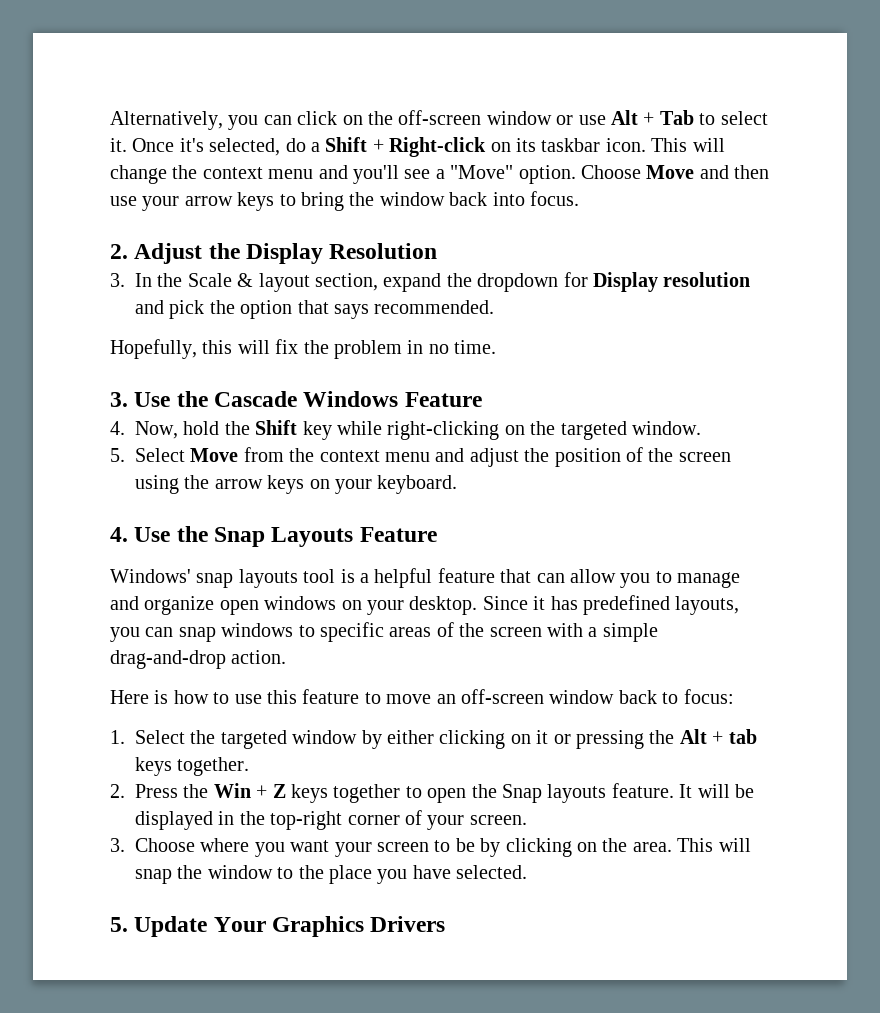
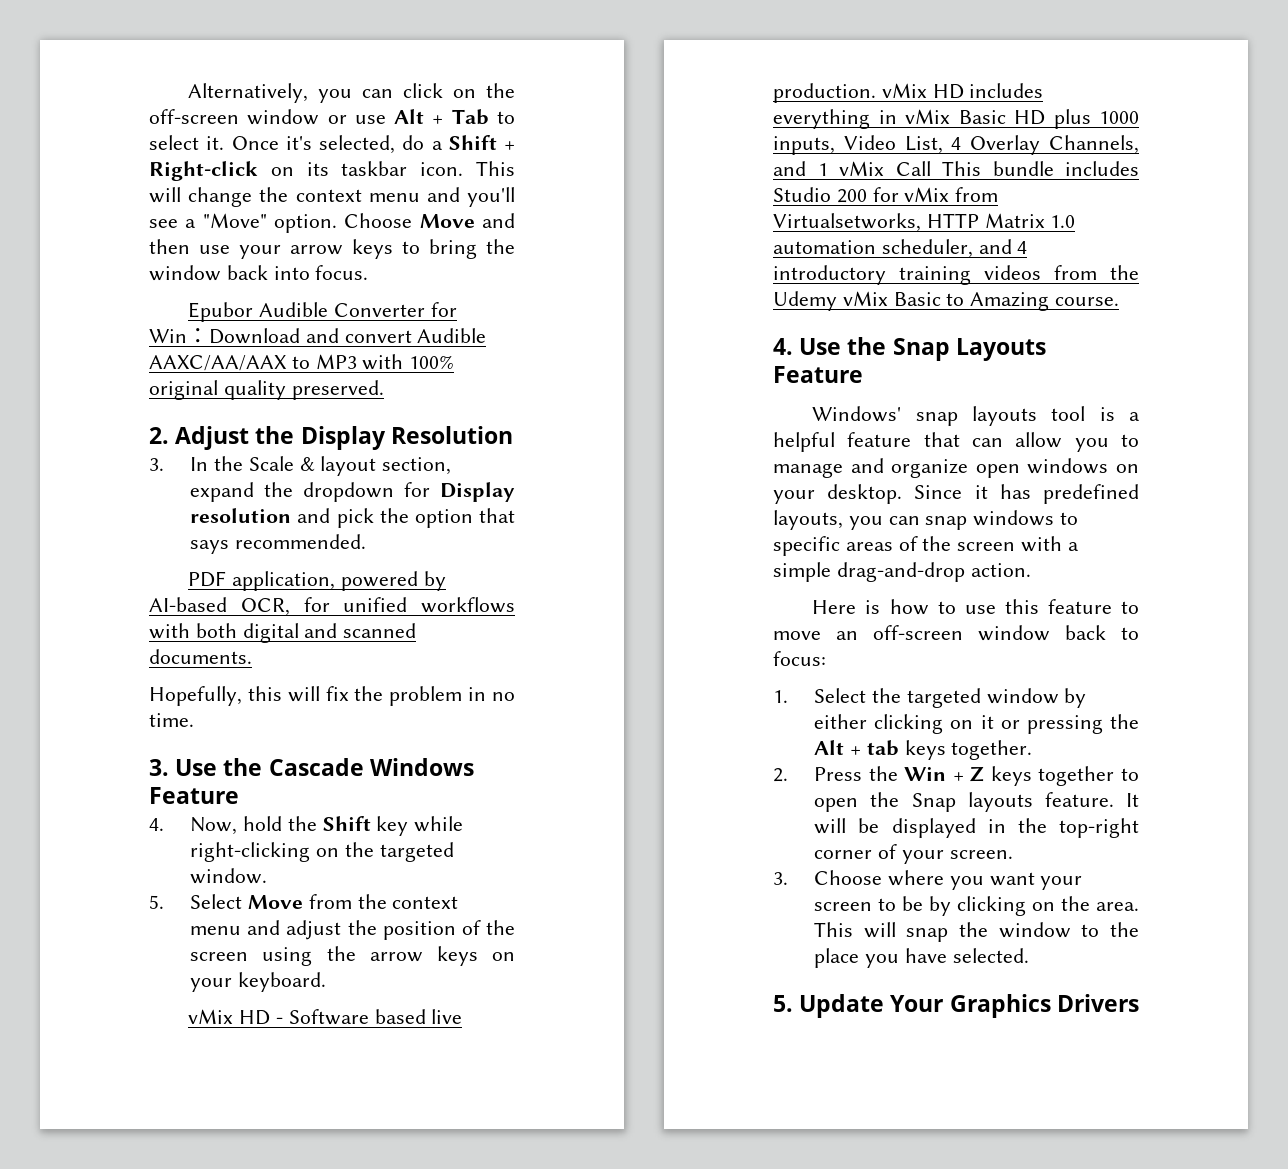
+ Epubor Audible Converter for Win：Download and convert Audible AAXC/AA/AAX to MP3 with 100% original quality preserved.
+ PDF application, powered by AI-based OCR, for unified workflows with both digital and scanned documents.
+ vMix HD - Software based live production. vMix HD includes everything in vMix Basic HD plus 1000 inputs, Video List, 4 Overlay Channels, and 1 vMix Call This bundle includes Studio 200 for vMix from Virtualsetworks, HTTP Matrix 1.0 automation scheduler, and 4 introductory training videos from the Udemy vMix Basic to Amazing course.

